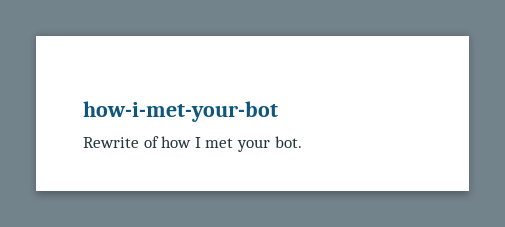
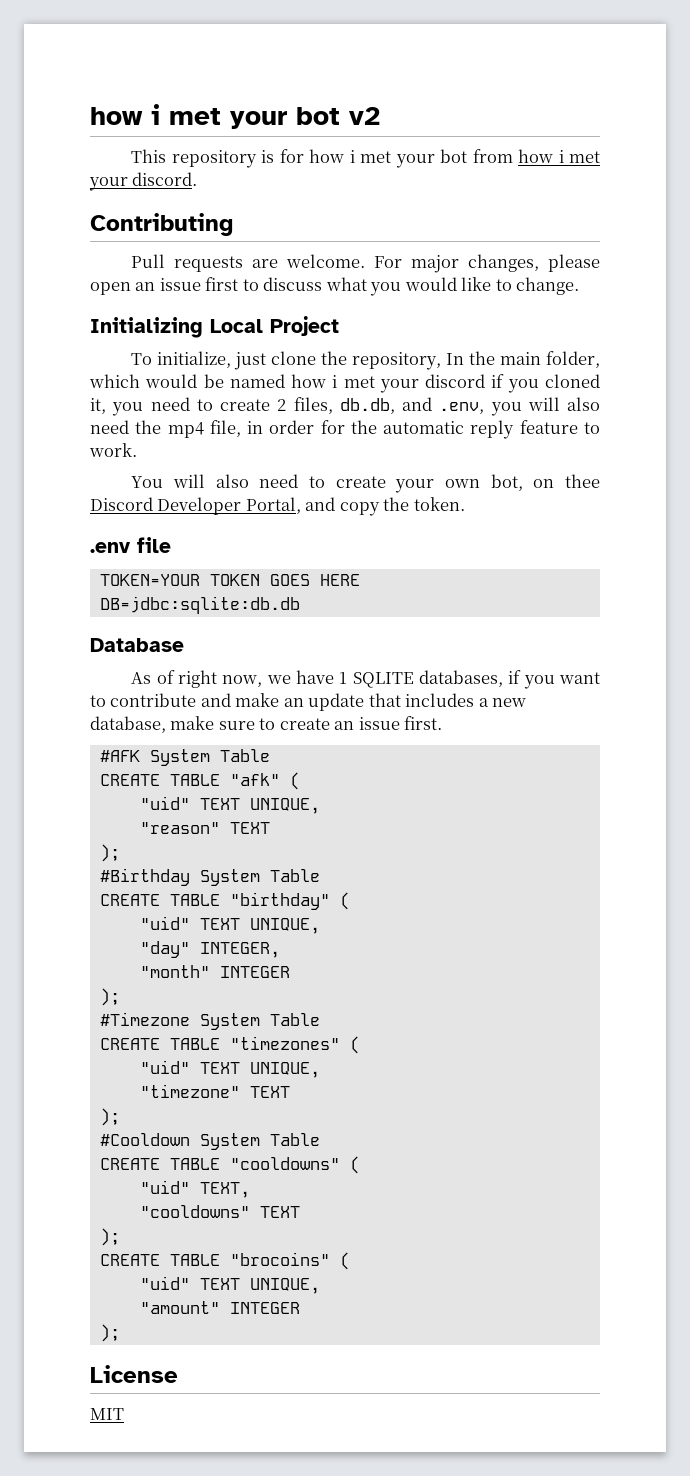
- how-i-met-your-bot
- Rewrite of how I met your bot.
+ how i met your bot v2
+ This repository is for how i met your bot from how i met your discord.
+ Contributing
+ Pull requests are welcome. For major changes, please open an issue first to discuss what you would like to change.
+ Initializing Local Project
+ To initialize, just clone the repository, In the main folder, which would be named how i met your discord if you cloned it, you need to create 2 files, db.db, and .env, you will also need the mp4 file, in order for the automatic reply feature to work.
+ You will also need to create your own bot, on thee Discord Developer Portal, and copy the token.
+ .env file
+ TOKEN=YOUR TOKEN GOES HERE
+ DB=jdbc:sqlite:db.db
+ Database
+ As of right now, we have 1 SQLITE databases, if you want to contribute and make an update that includes a new database, make sure to create an issue first.
+ #AFK System Table
+ CREATE TABLE "afk" (
+ "uid" TEXT UNIQUE,
+ "reason" TEXT
+ );
+ #Birthday System Table
+ CREATE TABLE "birthday" (
+ "uid" TEXT UNIQUE,
+ "day" INTEGER,
+ "month" INTEGER
+ );
+ #Timezone System Table
+ CREATE TABLE "timezones" (
+ "uid" TEXT UNIQUE,
+ "timezone" TEXT
+ );
+ #Cooldown System Table
+ CREATE TABLE "cooldowns" (
+ "uid" TEXT,
+ "cooldowns" TEXT
+ );
+ CREATE TABLE "brocoins" (
+ "uid" TEXT UNIQUE,
+ "amount" INTEGER
+ );
+ License
+ MIT

